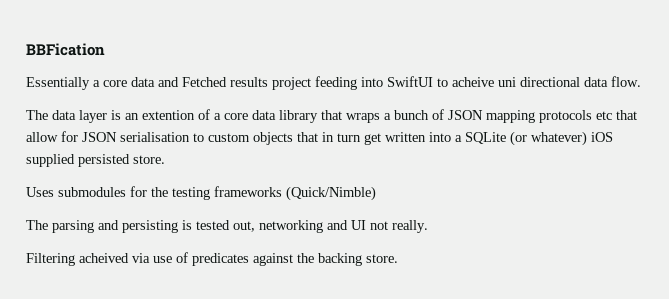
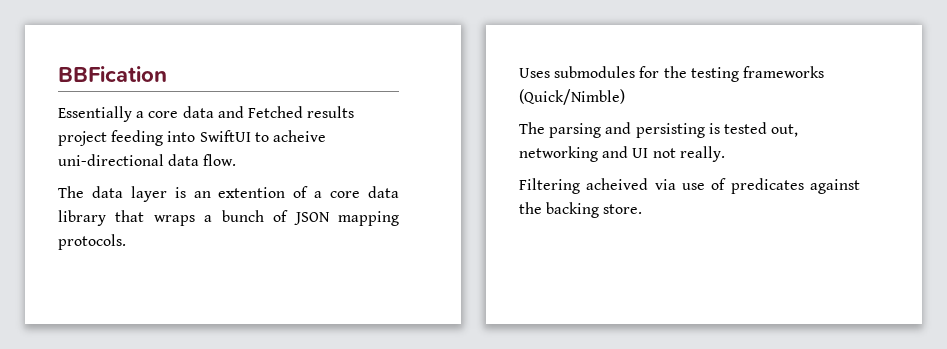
- Essentially a core data and Fetched results project feeding into SwiftUI to acheive uni directional data flow.
+ Essentially a core data and Fetched results project feeding into SwiftUI to acheive uni-directional data flow.
- The data layer is an extention of a core data library that wraps a bunch of JSON mapping protocols etc that allow for JSON serialisation to custom objects that in turn get written into a SQLite (or whatever) iOS supplied persisted store.
+ The data layer is an extention of a core data library that wraps a bunch of JSON mapping protocols.

